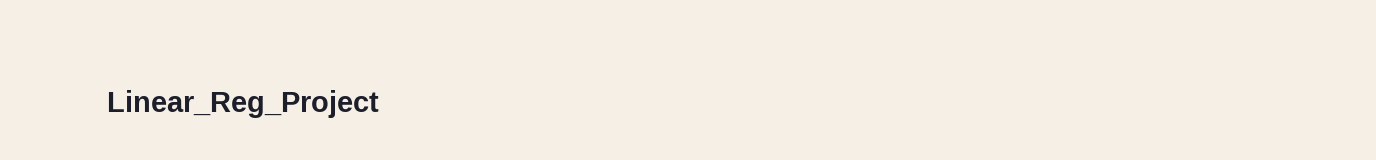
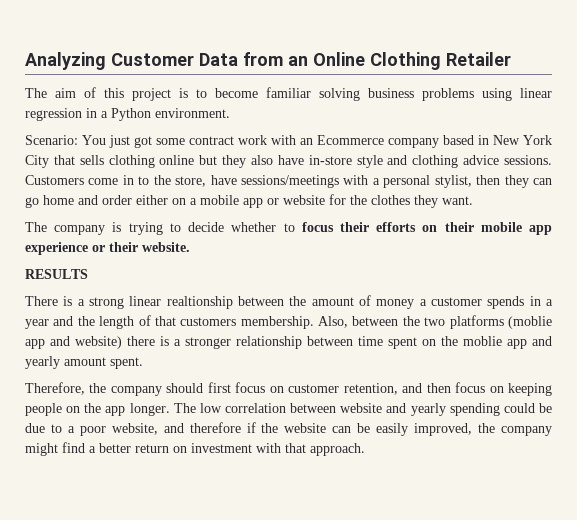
- Linear_Reg_Project
+ Analyzing Customer Data from an Online Clothing Retailer
+ The aim of this project is to become familiar solving business problems using linear regression in a Python environment.
+ Scenario: You just got some contract work with an Ecommerce company based in New York City that sells clothing online but they also have in-store style and clothing advice sessions. Customers come in to the store, have sessions/meetings with a personal stylist, then they can go home and order either on a mobile app or website for the clothes they want.
+ The company is trying to decide whether to focus their efforts on their mobile app experience or their website.
+ RESULTS
+ There is a strong linear realtionship between the amount of money a customer spends in a year and the length of that customers membership. Also, between the two platforms (moblie app and website) there is a stronger relationship between time spent on the moblie app and yearly amount spent.
+ Therefore, the company should first focus on customer retention, and then focus on keeping people on the app longer. The low correlation between website and yearly spending could be due to a poor website, and therefore if the website can be easily improved, the company might find a better return on investment with that approach.

